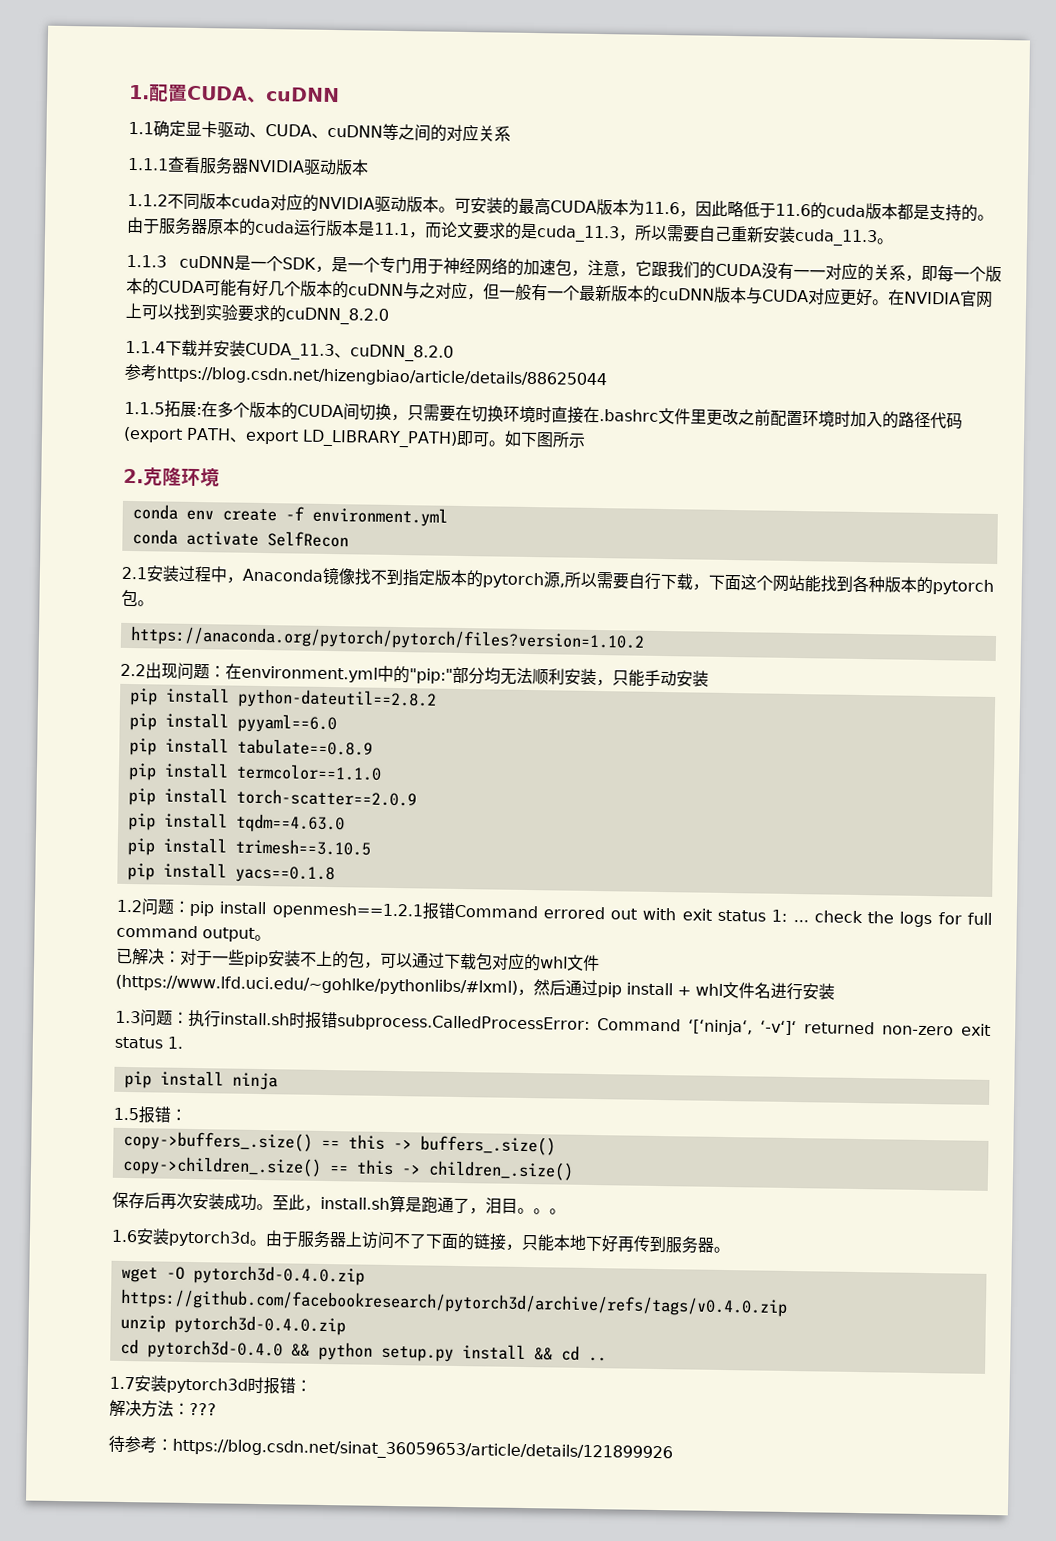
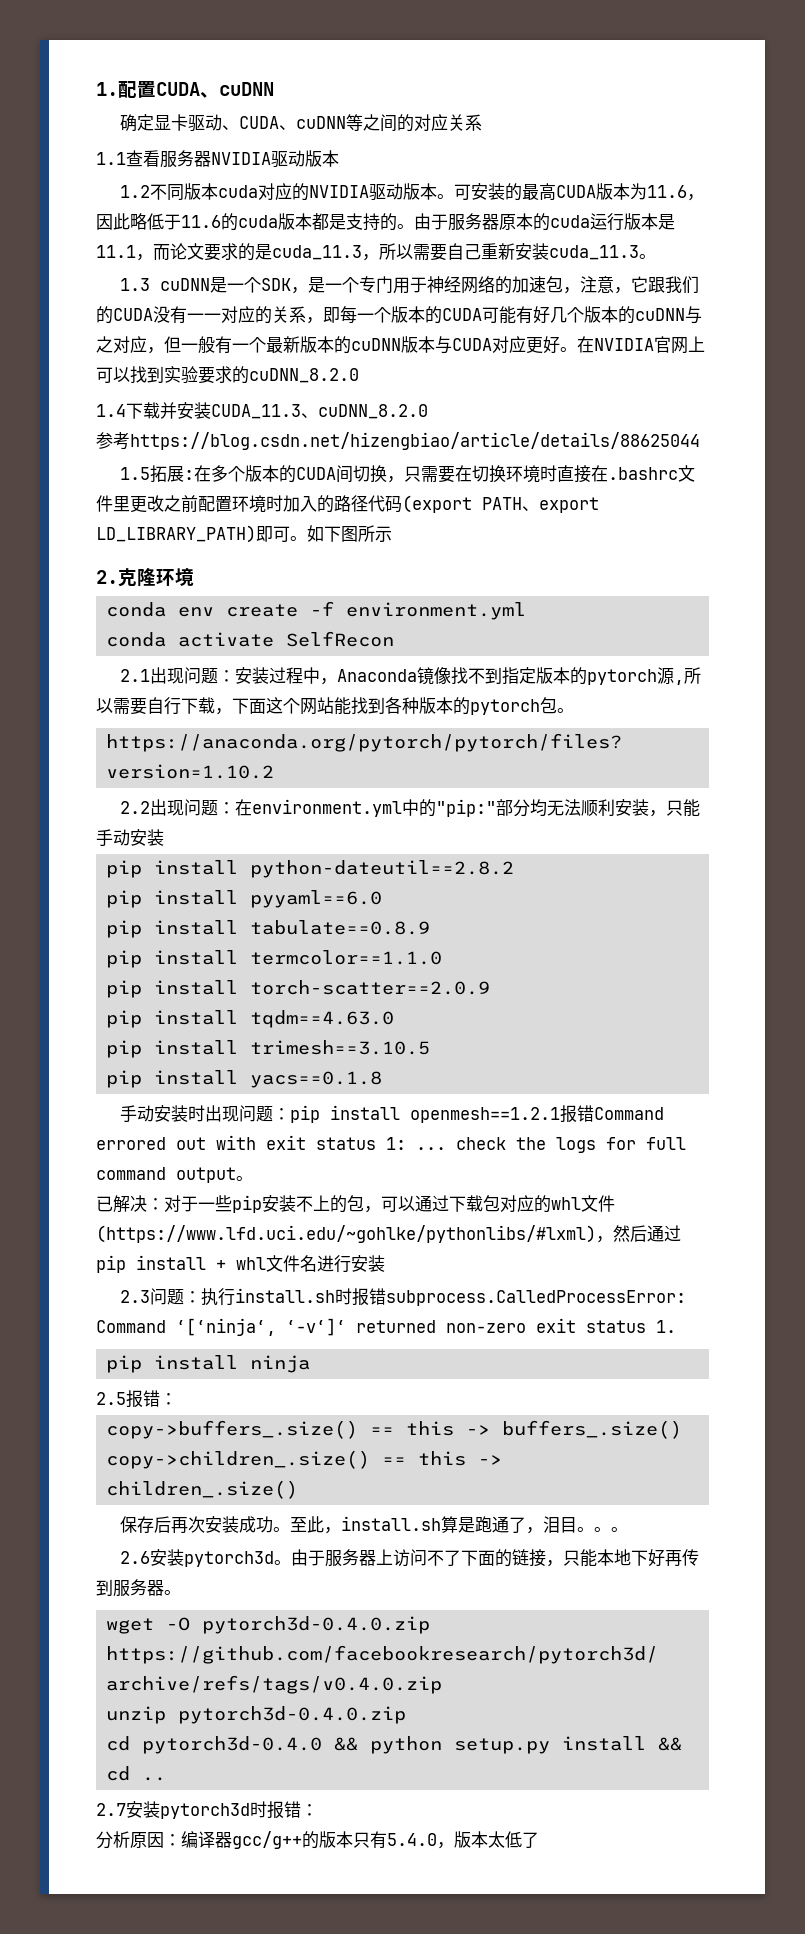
- 1.1确定显卡驱动、CUDA、cuDNN等之间的对应关系
+ 确定显卡驱动、CUDA、cuDNN等之间的对应关系
- 1.1.1查看服务器NVIDIA驱动版本
+ 1.1查看服务器NVIDIA驱动版本
- 1.1.2不同版本cuda对应的NVIDIA驱动版本。
+ 1.2不同版本cuda对应的NVIDIA驱动版本。
- 1.1.3 cuDNN是一个SDK，是一个专门用于神经网络的加速包，注意，它跟我们的CUDA没有一一对应的关系，即每一个版本的CUDA可能有好几个版本的cuDNN与之对应，但一般有一个最新版本的cuDNN版本与CUDA对应更好。
+ 1.3 cuDNN是一个SDK，是一个专门用于神经网络的加速包，注意，它跟我们的CUDA没有一一对应的关系，即每一个版本的CUDA可能有好几个版本的cuDNN与之对应，但一般有一个最新版本的cuDNN版本与CUDA对应更好。
- 1.1.4下载并安装CUDA_11.3、cuDNN_8.2.0
+ 1.4下载并安装CUDA_11.3、cuDNN_8.2.0
- 1.1.5拓展:在多个版本的CUDA间切换，只需要在切换环境时直接在.bashrc文件里更改之前配置环境时加入的路径代码(export PATH、export LD_LIBRARY_PATH)即可。
+ 1.5拓展:在多个版本的CUDA间切换，只需要在切换环境时直接在.bashrc文件里更改之前配置环境时加入的路径代码(export PATH、export LD_LIBRARY_PATH)即可。
- 2.1安装过程中，Anaconda镜像找不到指定版本的pytorch源,所以需要自行下载，下面这个网站能找到各种版本的pytorch包。
+ 2.1出现问题：安装过程中，Anaconda镜像找不到指定版本的pytorch源,所以需要自行下载，下面这个网站能找到各种版本的pytorch包。
- 1.2问题：pip install openmesh==1.2.1报错Command errored out with exit status 1: ... check the logs for full command output。
+ 手动安装时出现问题：pip install openmesh==1.2.1报错Command errored out with exit status 1: ... check the logs for full command output。
- 1.3问题：执行install.sh时报错subprocess.CalledProcessError: Command ‘[‘ninja‘, ‘-v‘]‘ returned non-zero exit status 1.
+ 2.3问题：执行install.sh时报错subprocess.CalledProcessError: Command ‘[‘ninja‘, ‘-v‘]‘ returned non-zero exit status 1.
- 1.5报错：
+ 2.5报错：
- 1.6安装pytorch3d。
+ 2.6安装pytorch3d。
- 1.7安装pytorch3d时报错：
+ 2.7安装pytorch3d时报错：
- 解决方法：???
- 待参考：https://blog.csdn.net/sinat_36059653/article/details/121899926
+ 分析原因：编译器gcc/g++的版本只有5.4.0，版本太低了

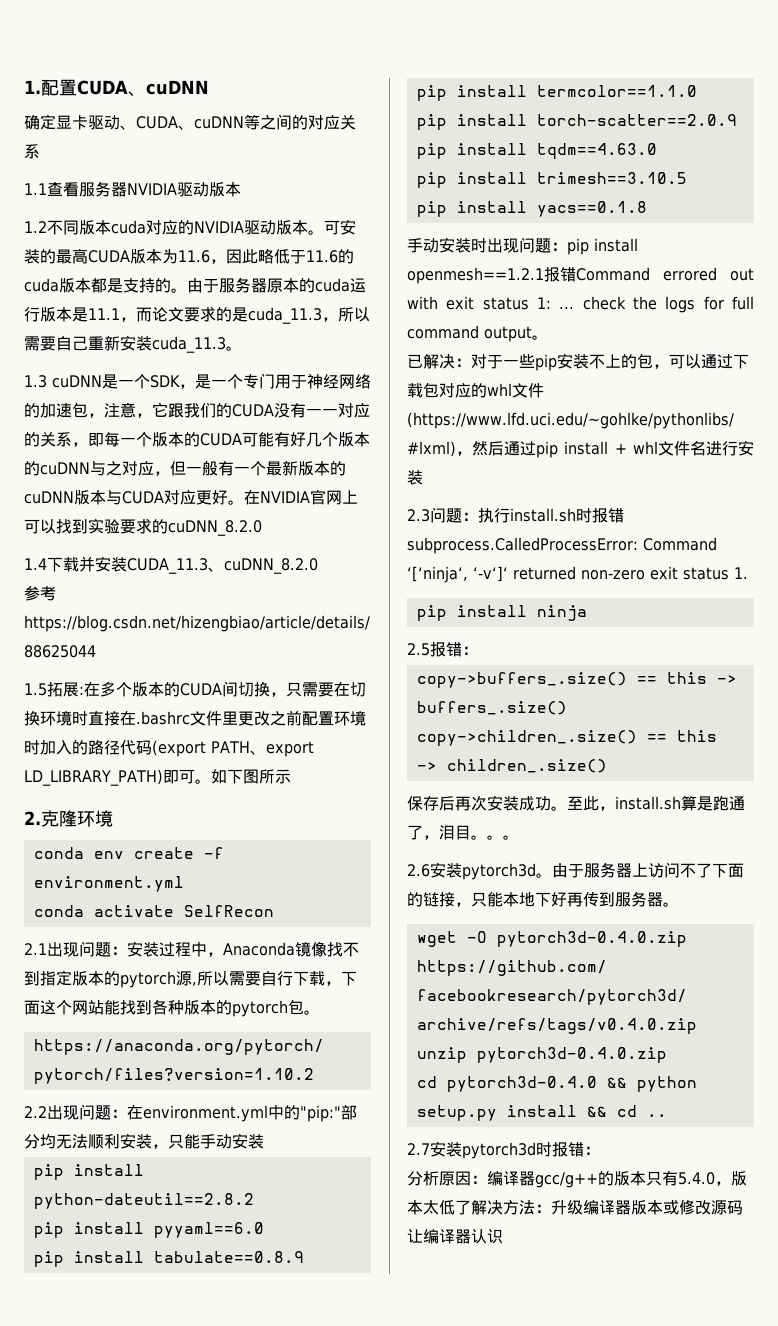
- 分析原因：编译器gcc/g++的版本只有5.4.0，版本太低了
+ 分析原因：编译器gcc/g++的版本只有5.4.0，版本太低了解决方法：升级编译器版本或修改源码让编译器认识

